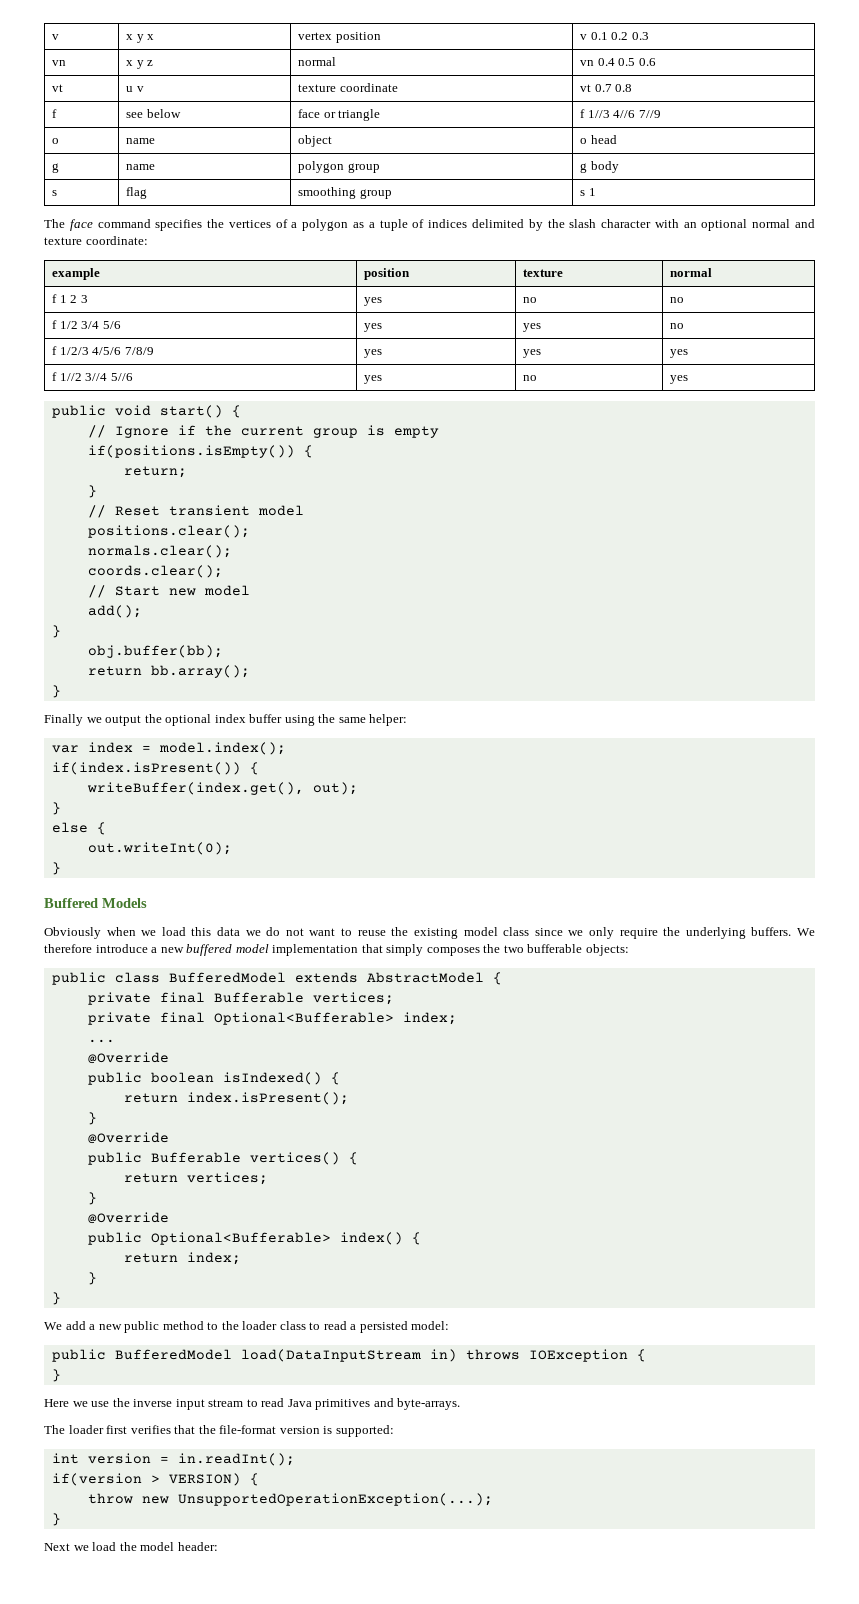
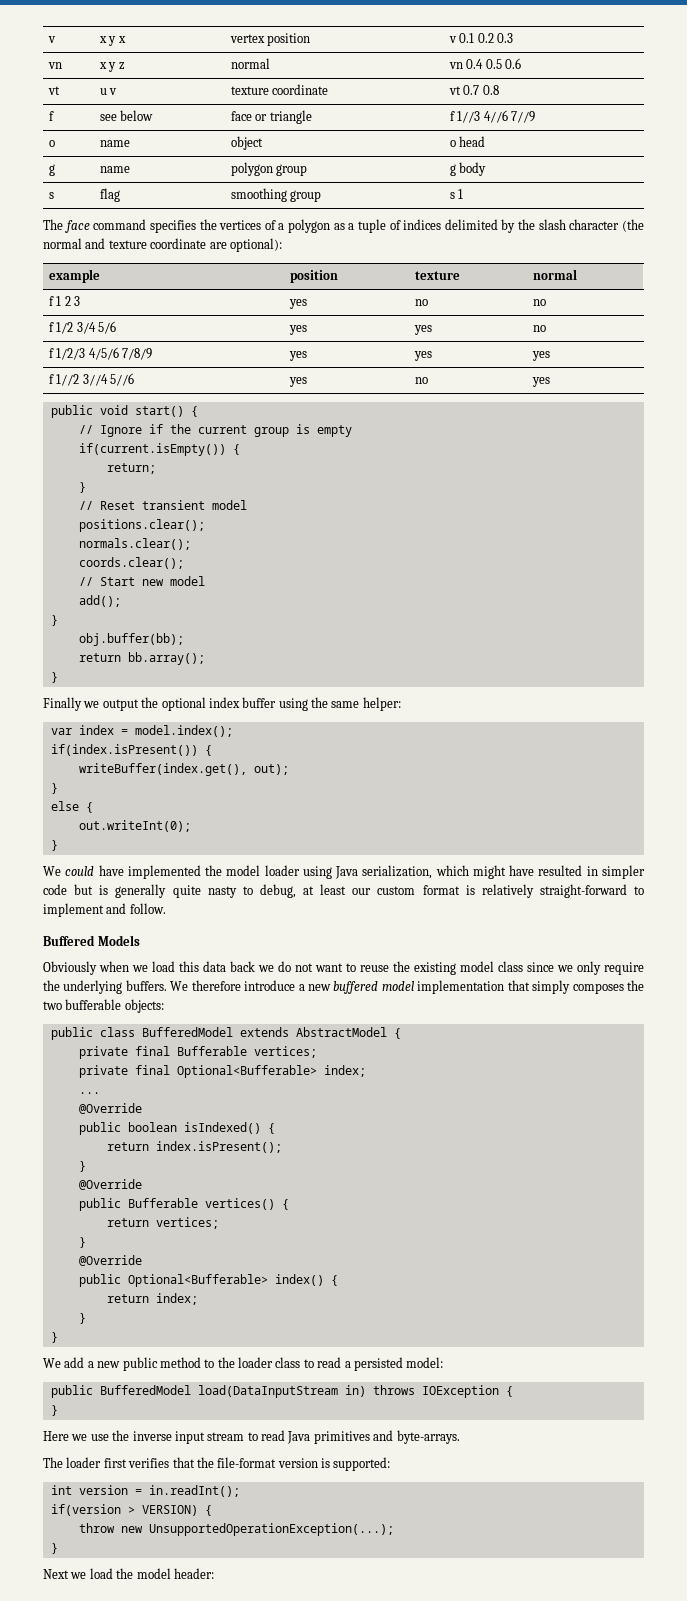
- The face command specifies the vertices of a polygon as a tuple of indices delimited by the slash character with an optional normal and texture coordinate:
+ The face command specifies the vertices of a polygon as a tuple of indices delimited by the slash character (the normal and texture coordinate are optional):
- if(positions.isEmpty()) {
+ if(current.isEmpty()) {
+ We could have implemented the model loader using Java serialization, which might have resulted in simpler code but is generally quite nasty to debug, at least our custom format is relatively straight-forward to implement and follow.
- Obviously when we load this data we do not want to reuse the existing model class since we only require the underlying buffers.
+ Obviously when we load this data back we do not want to reuse the existing model class since we only require the underlying buffers.

